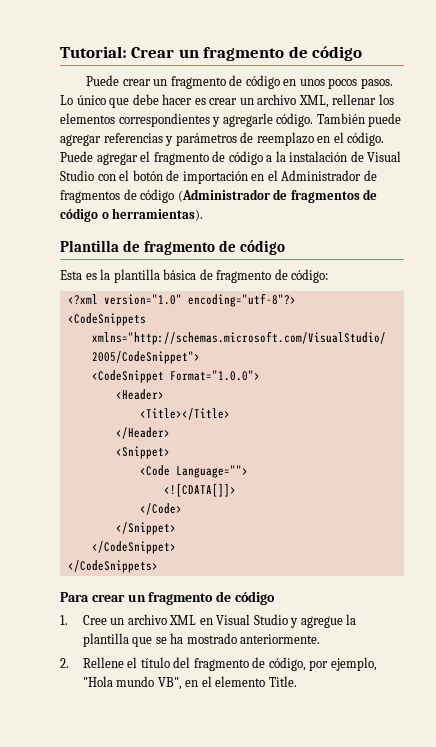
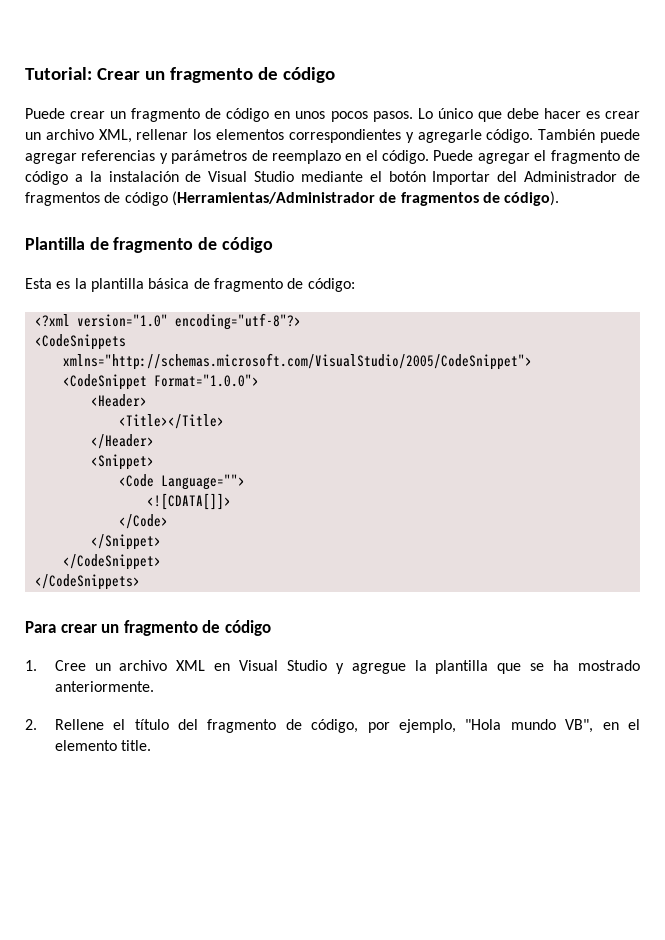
- Puede agregar el fragmento de código a la instalación de Visual Studio con el botón de importación en el Administrador de fragmentos de código (Administrador de fragmentos de código o herramientas).
+ Puede agregar el fragmento de código a la instalación de Visual Studio mediante el botón Importar del Administrador de fragmentos de código (Herramientas/Administrador de fragmentos de código).
- 2. Rellene el título del fragmento de código, por ejemplo, "Hola mundo VB", en el elemento Title.
+ 2. Rellene el título del fragmento de código, por ejemplo, "Hola mundo VB", en el elemento title.

